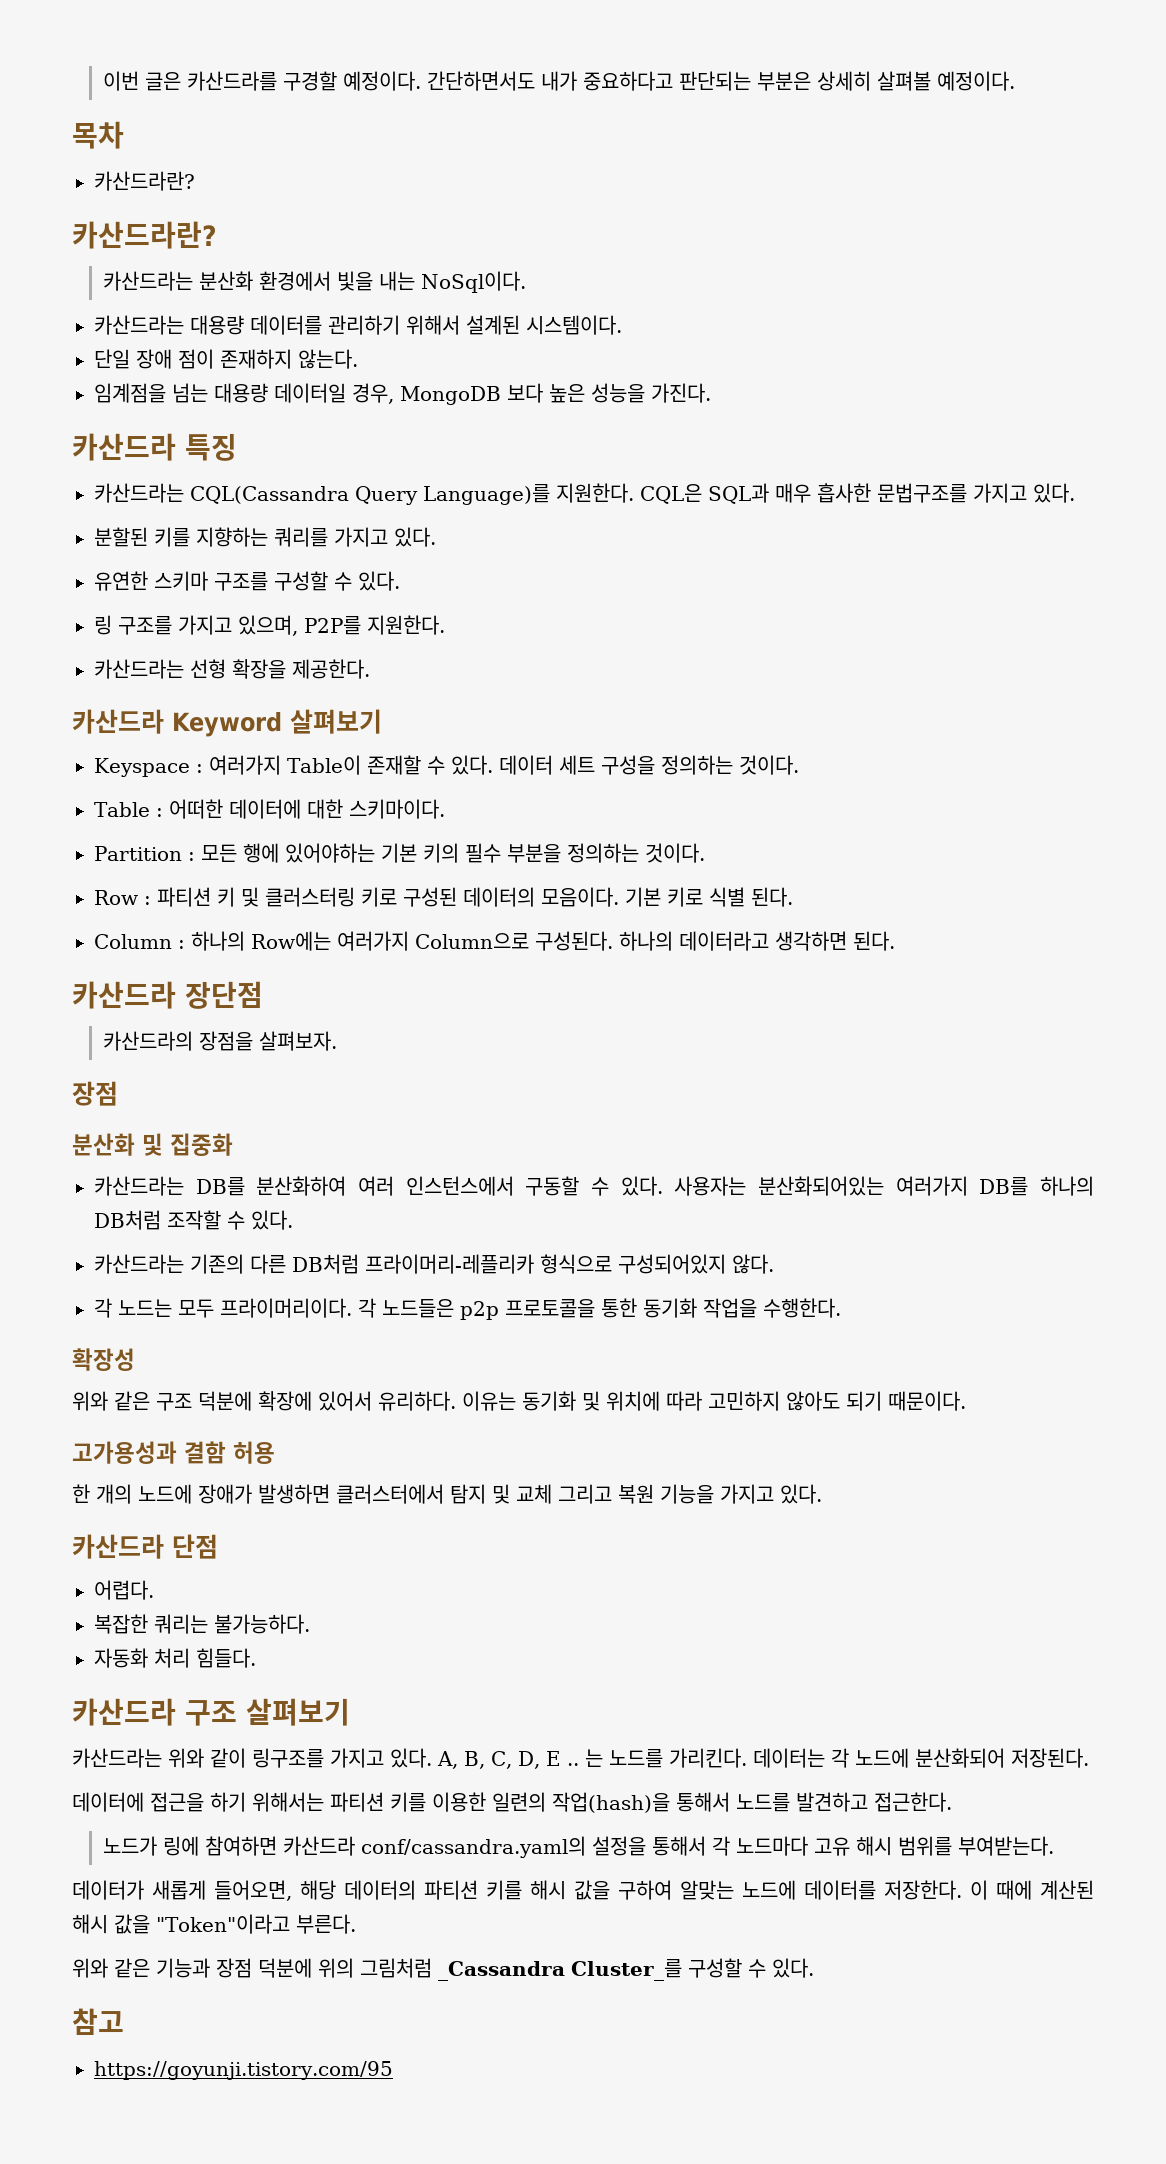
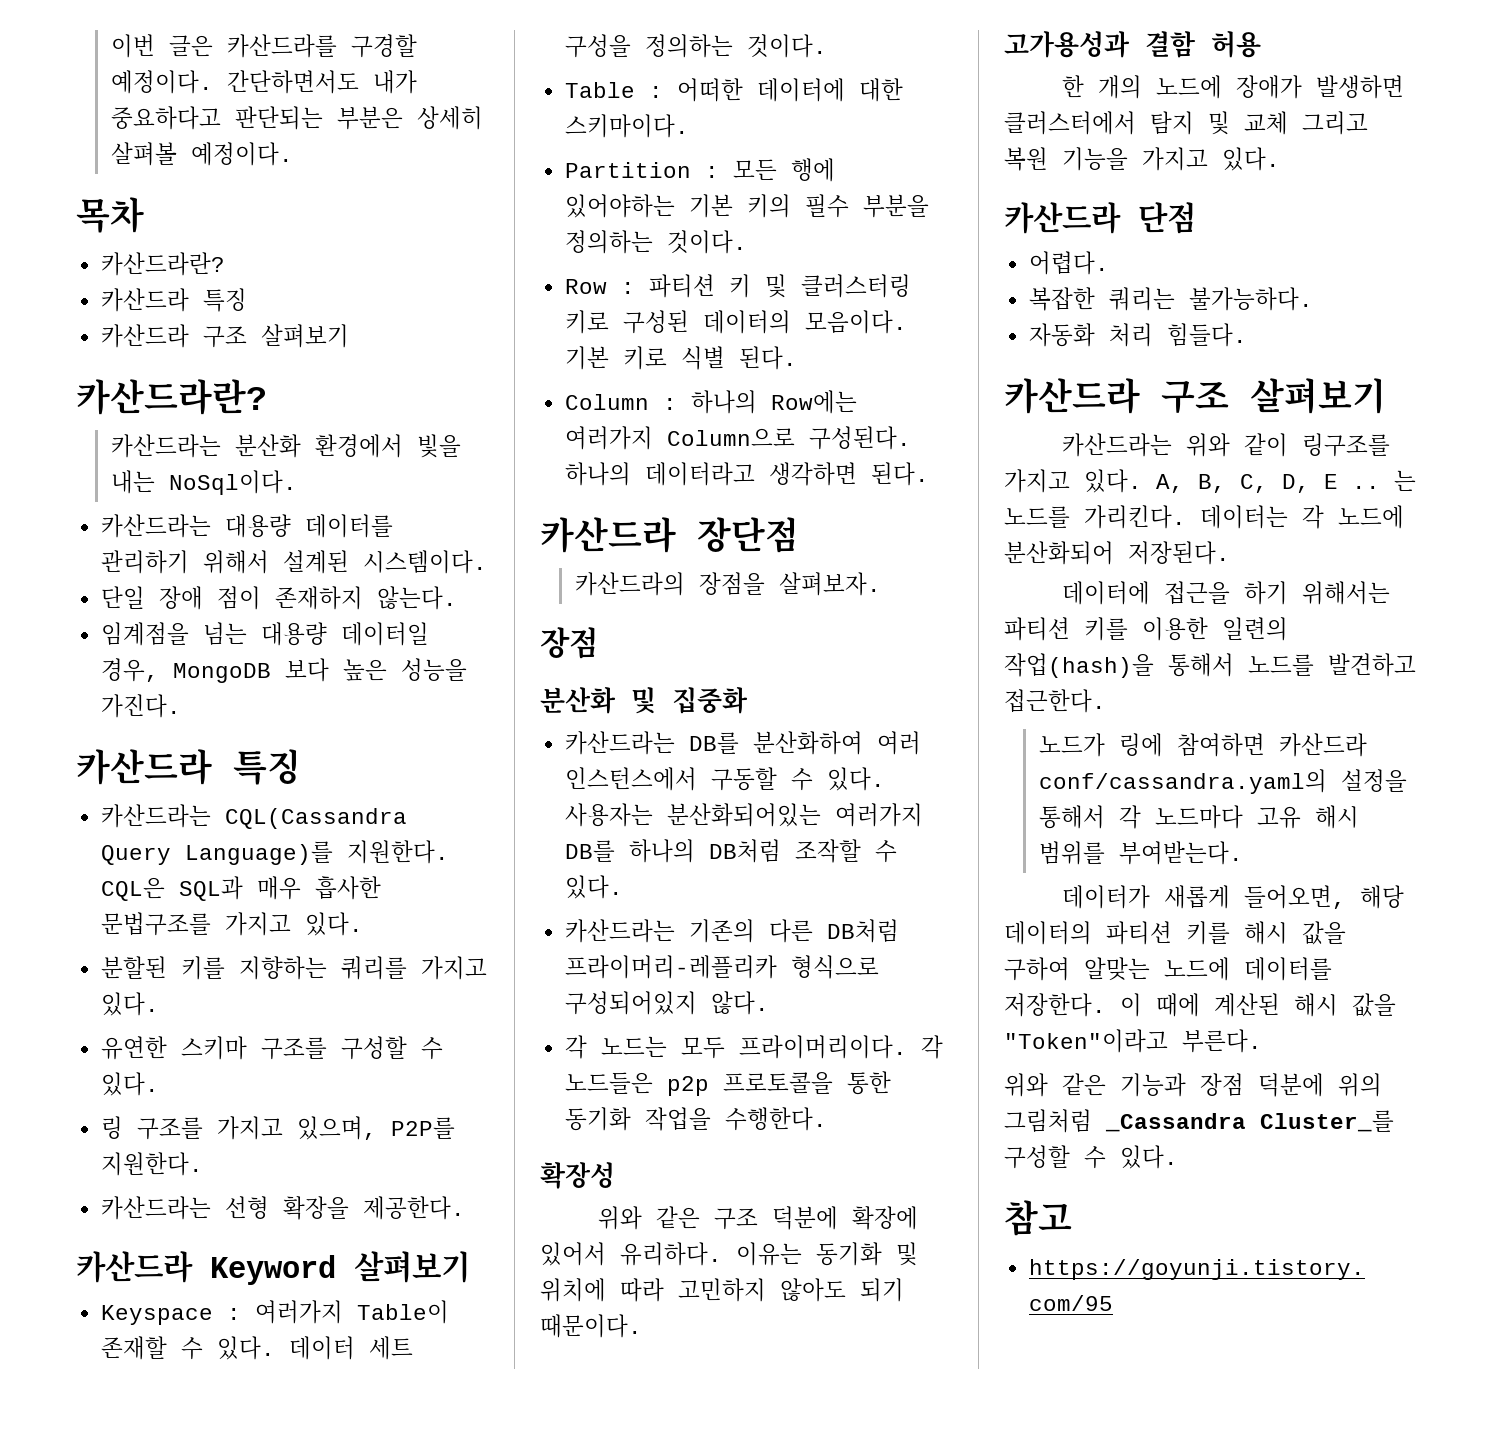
  목차
  카산드라란?
+ 카산드라 특징
+ 카산드라 구조 살펴보기

